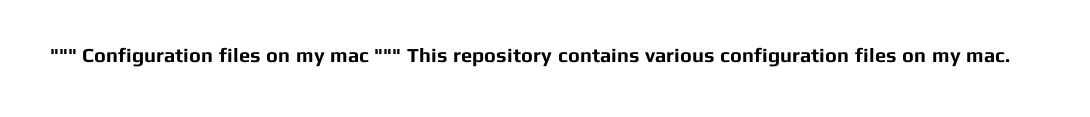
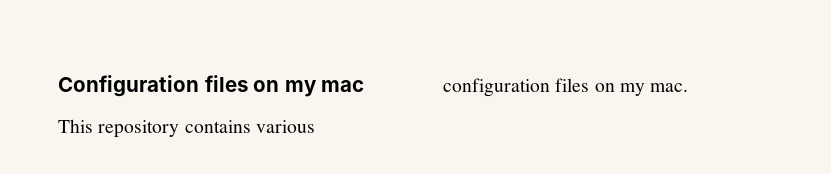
- """ Configuration files on my mac """ This repository contains various configuration files on my mac.
+ Configuration files on my mac
+ This repository contains various configuration files on my mac.

